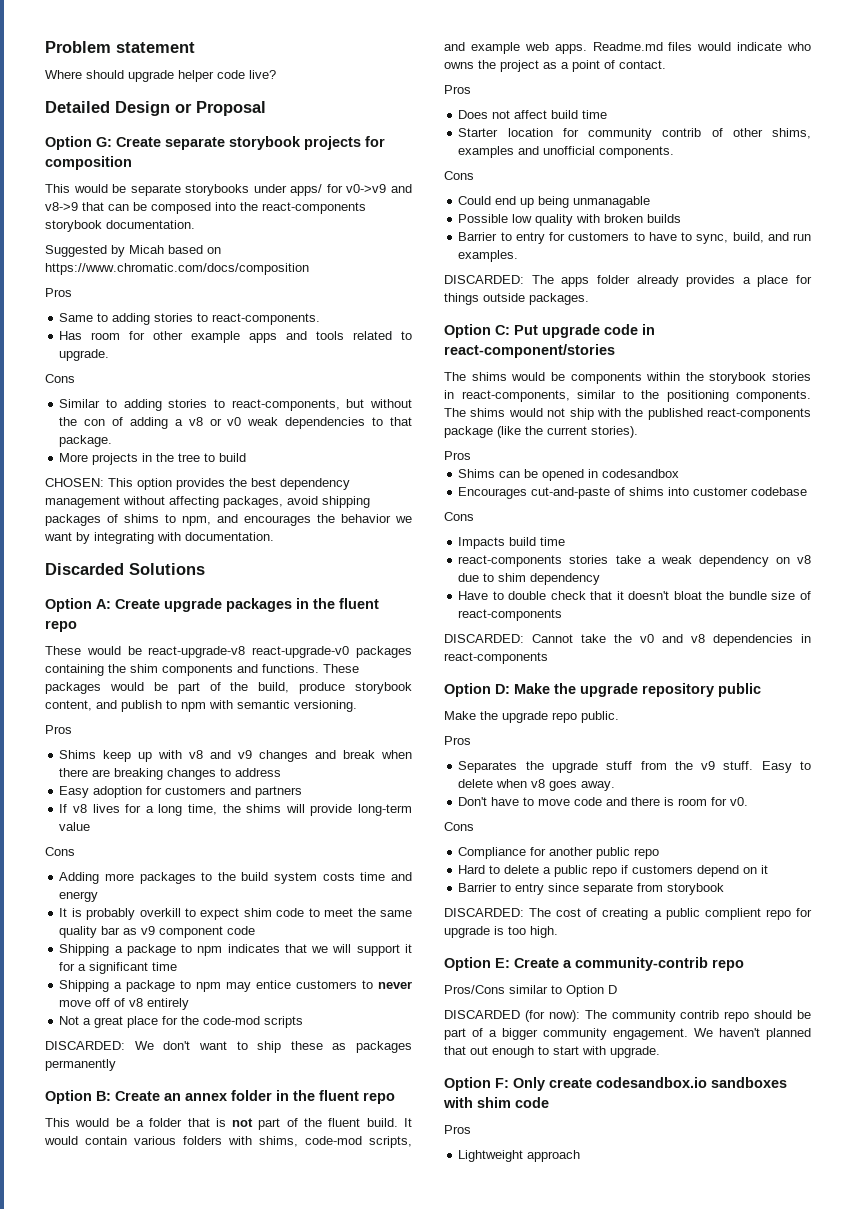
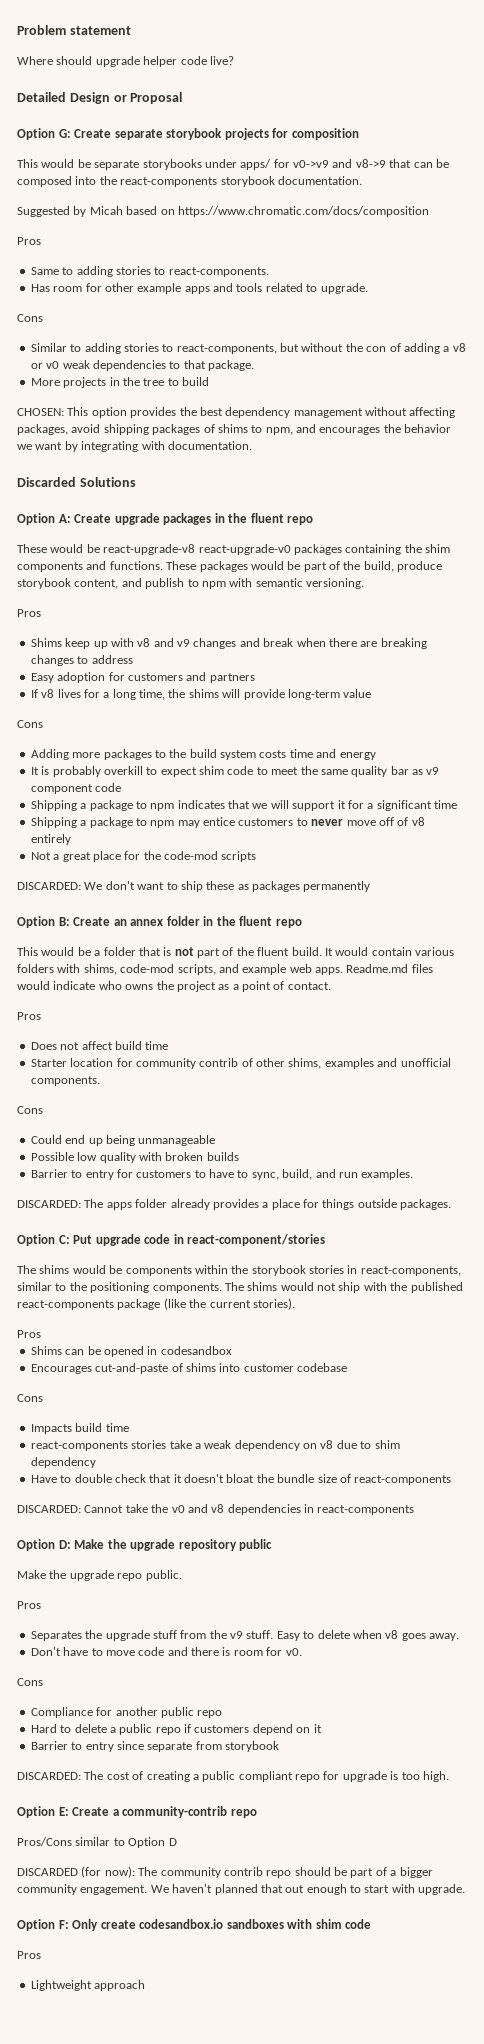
- Could end up being unmanagable
+ Could end up being unmanageable
- DISCARDED: The cost of creating a public complient repo for upgrade is too high.
+ DISCARDED: The cost of creating a public compliant repo for upgrade is too high.

